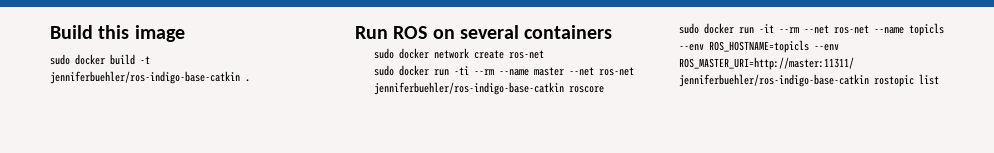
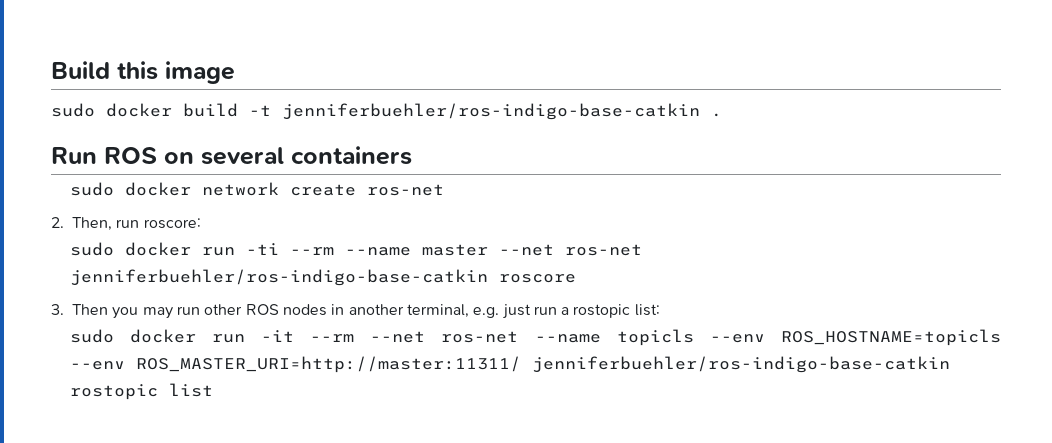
+ 2. Then, run roscore:
+ 3. Then you may run other ROS nodes in another terminal, e.g. just run a rostopic list:

